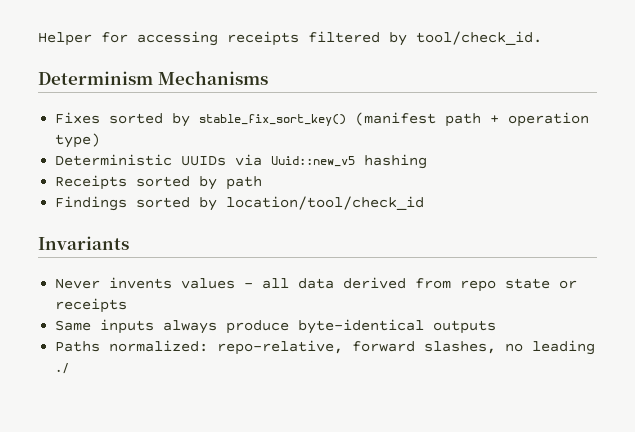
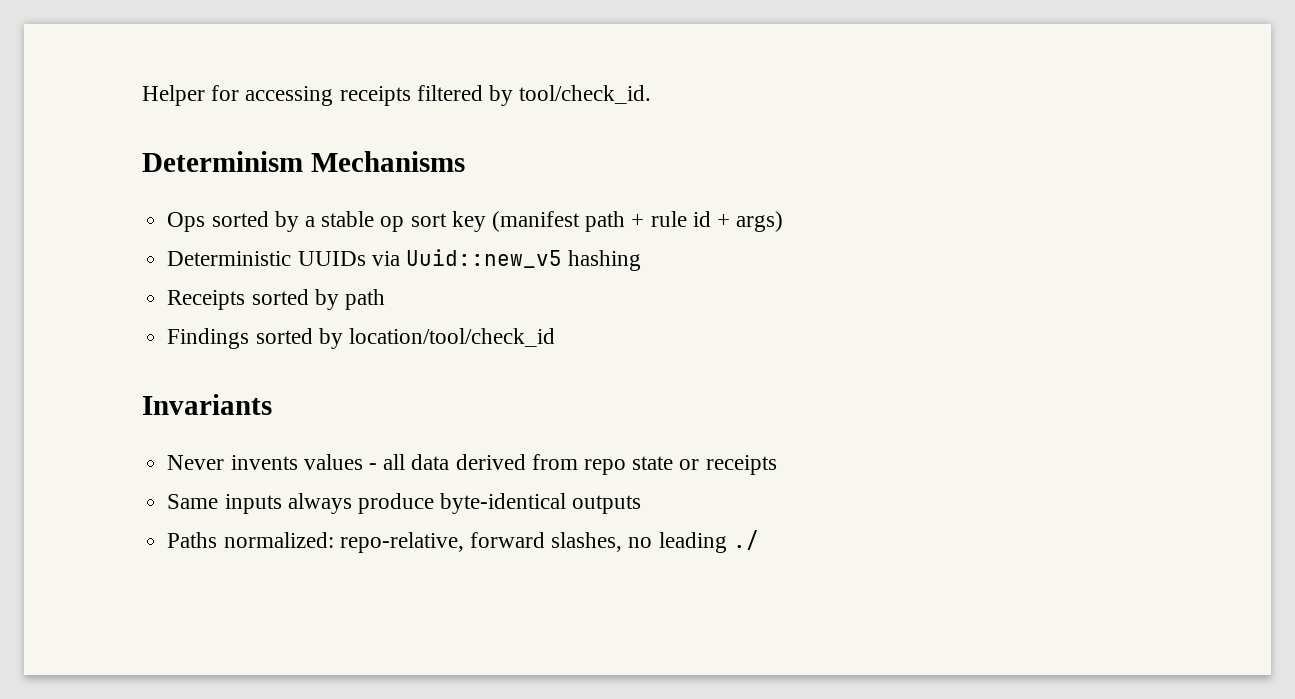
- Fixes sorted by stable_fix_sort_key() (manifest path + operation type)
+ Ops sorted by a stable op sort key (manifest path + rule id + args)

